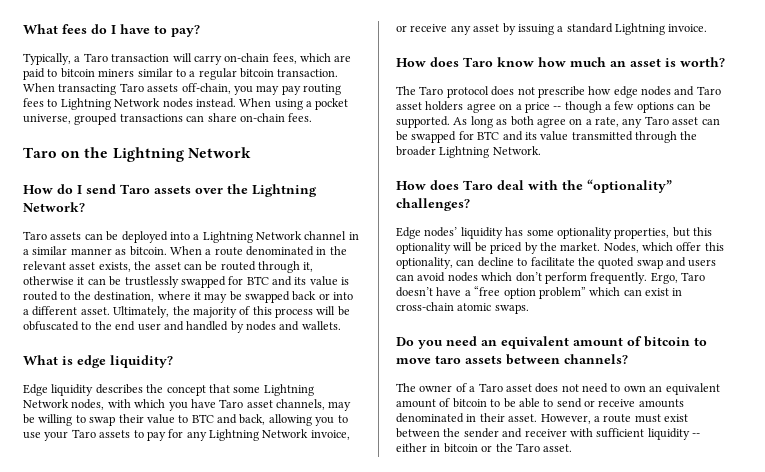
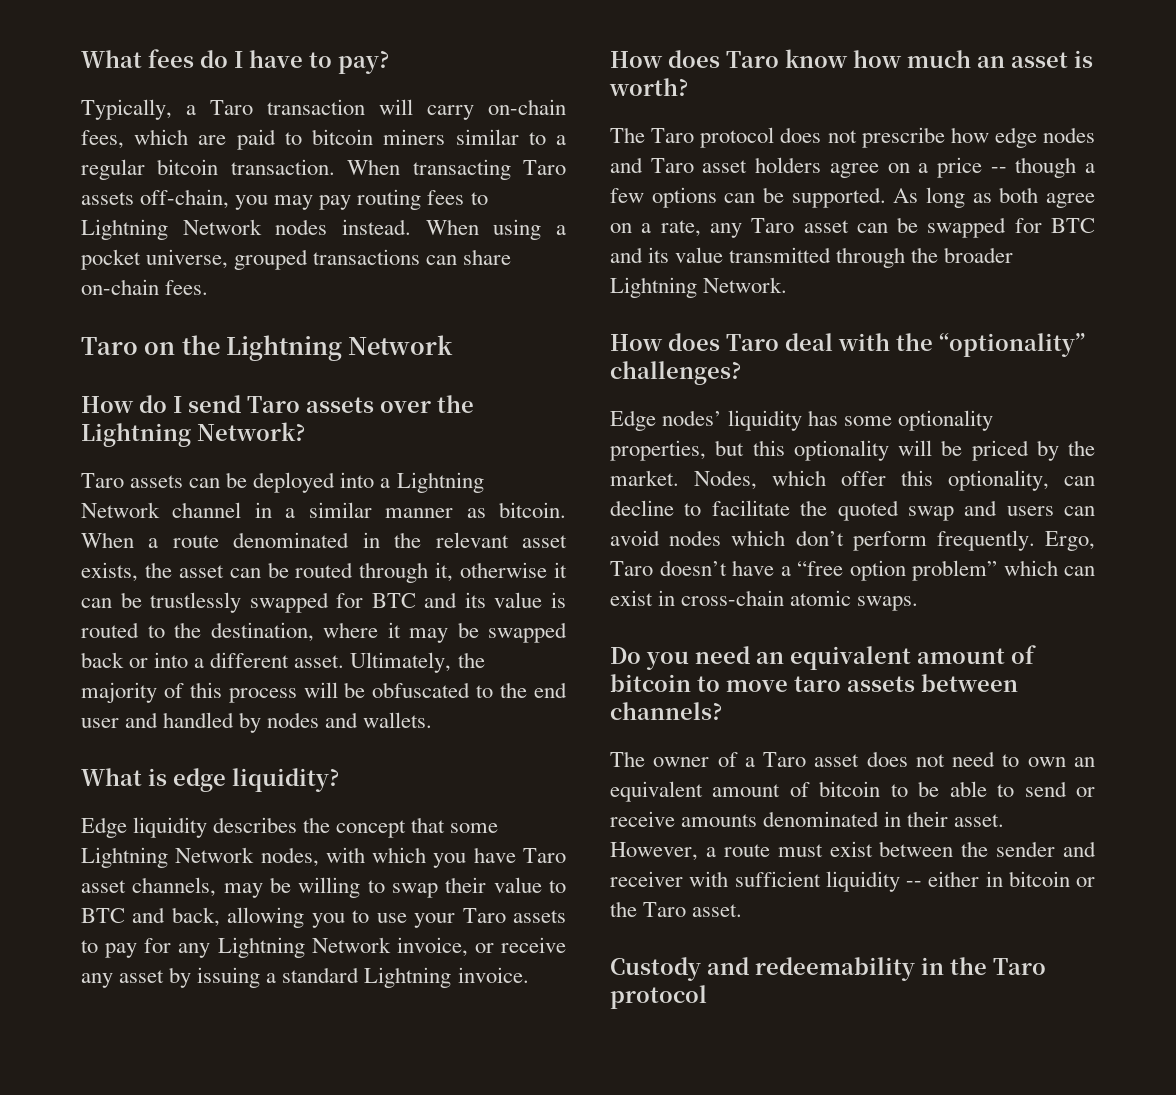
+ Custody and redeemability in the Taro protocol

